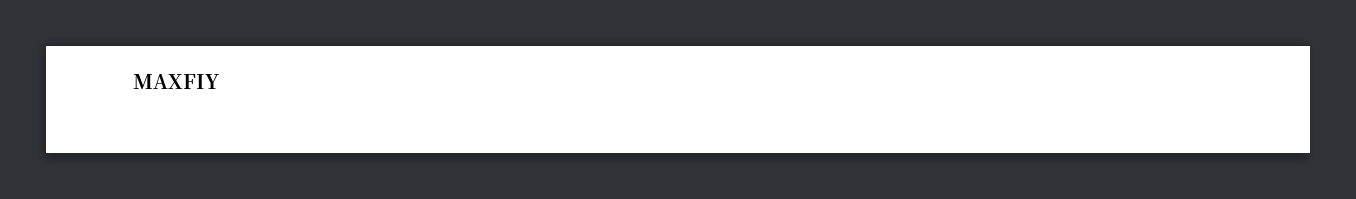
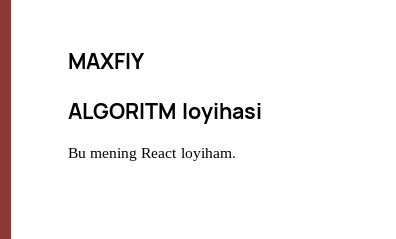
+ ALGORITM loyihasi
+ Bu mening React loyiham.

